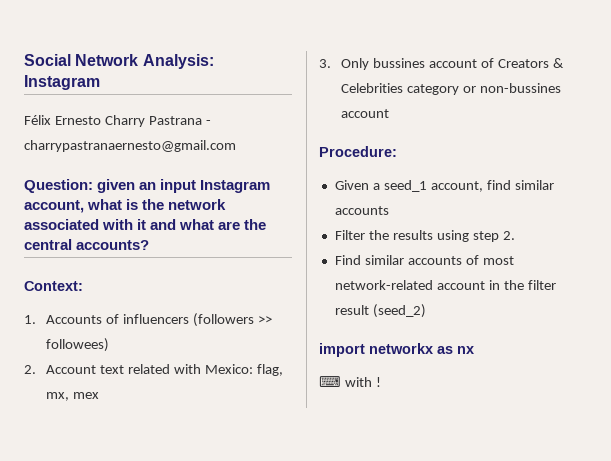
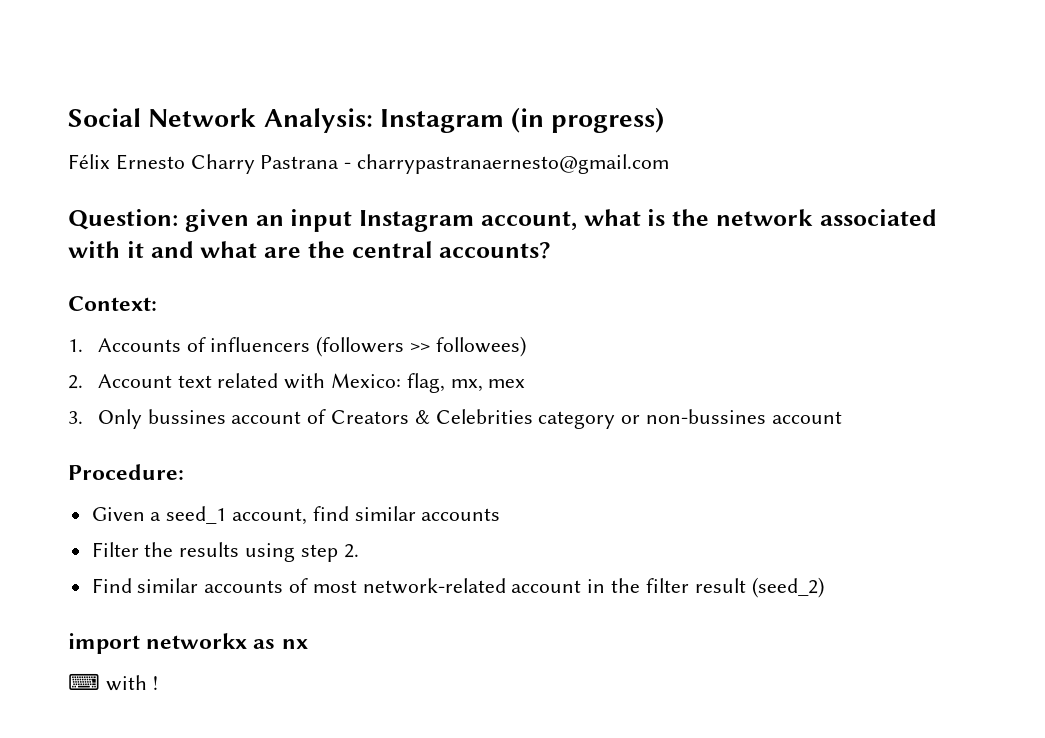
- Social Network Analysis: Instagram
+ Social Network Analysis: Instagram (in progress)

